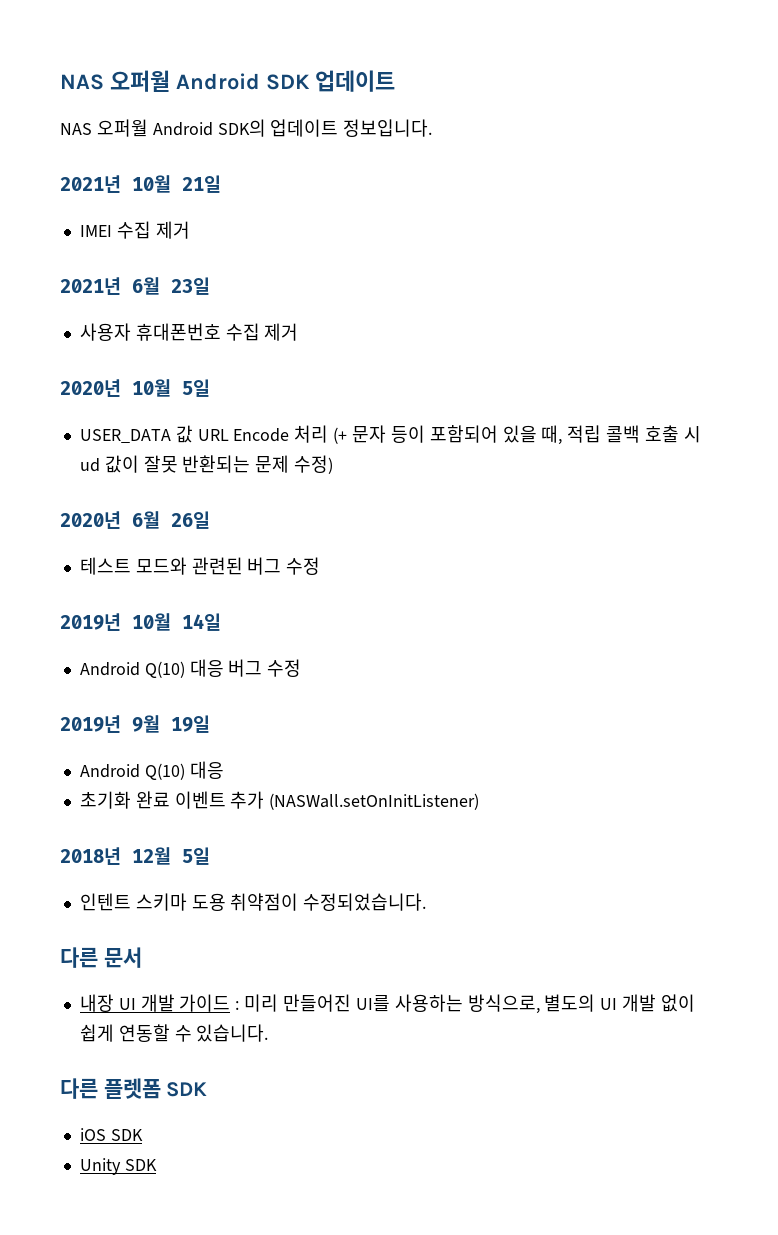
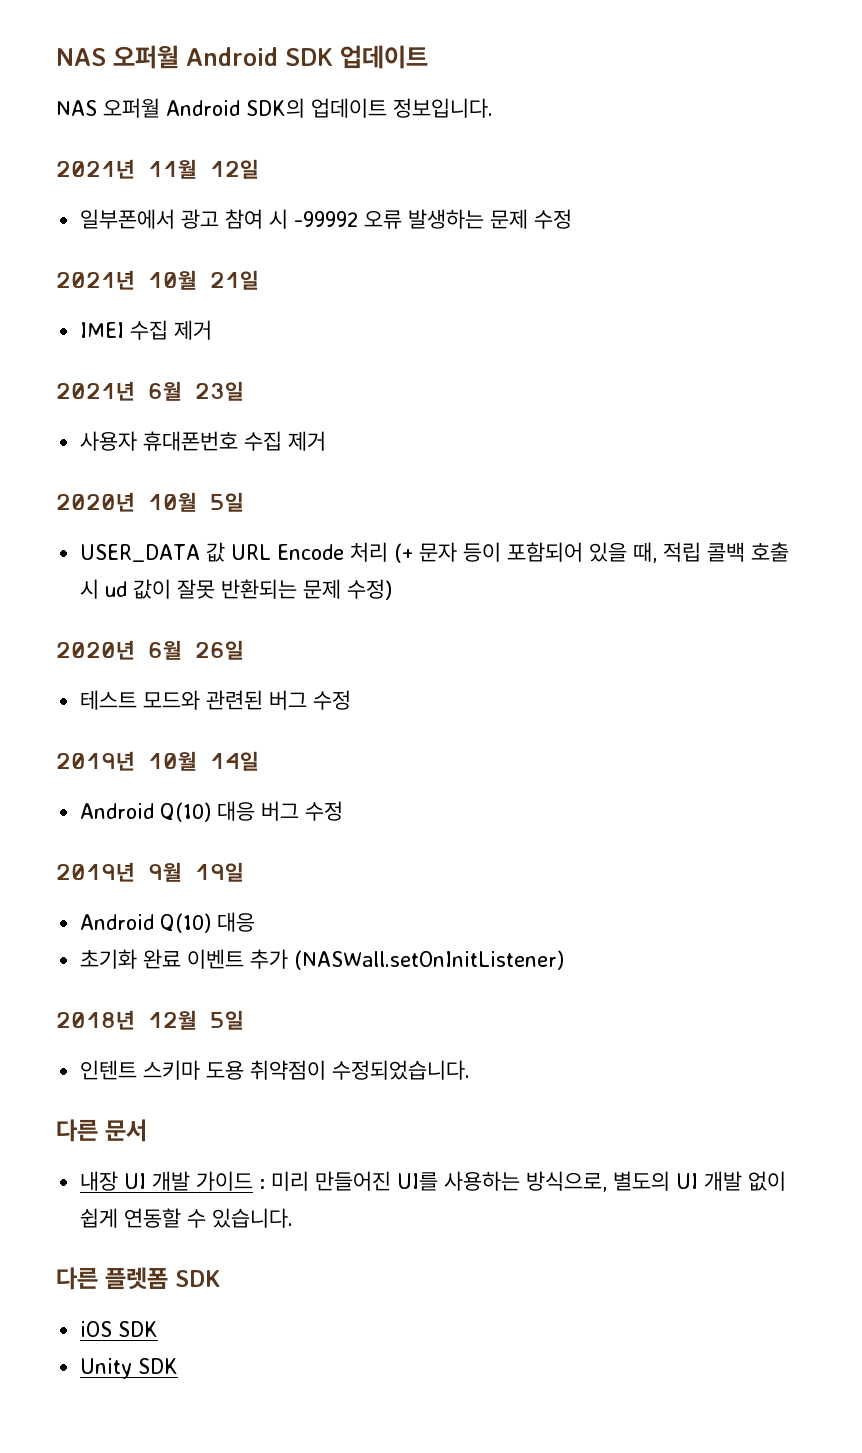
+ 2021년 11월 12일
+ 일부폰에서 광고 참여 시 -99992 오류 발생하는 문제 수정

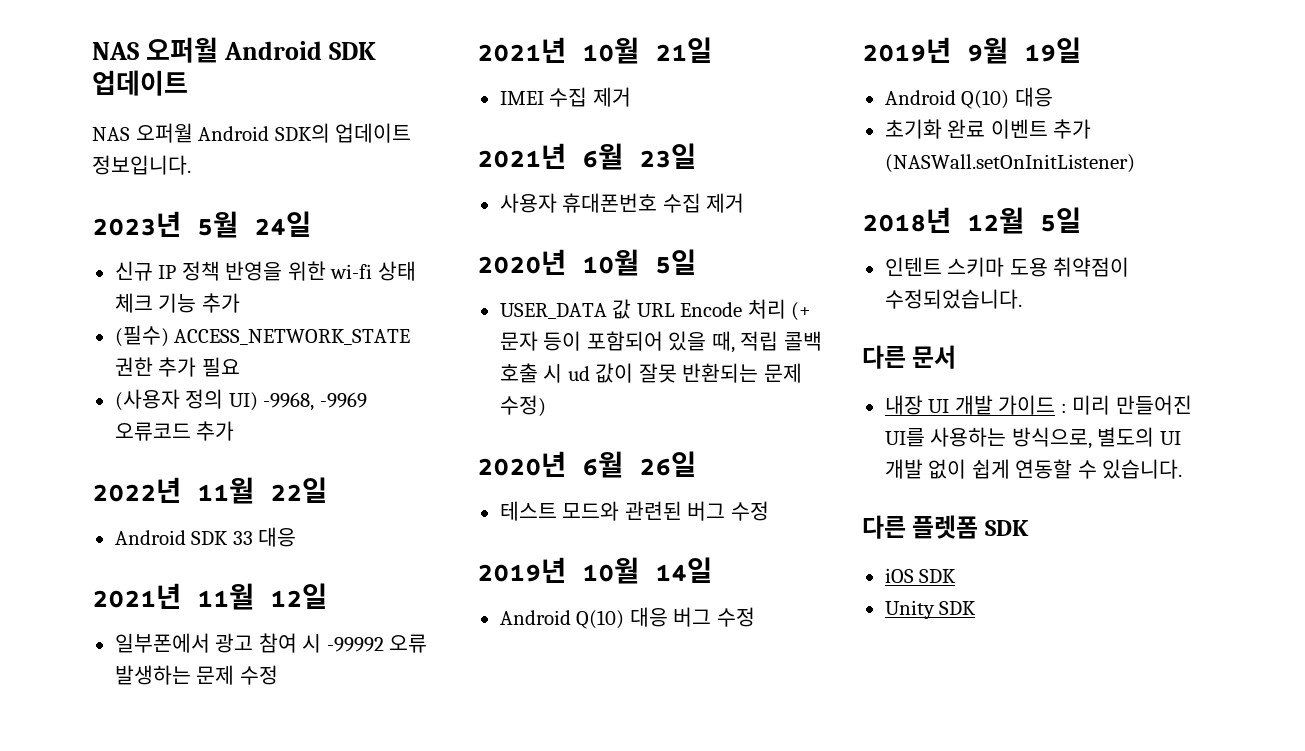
+ 2023년 5월 24일
+ 신규 IP 정책 반영을 위한 wi-fi 상태 체크 기능 추가
+ (필수) ACCESS_NETWORK_STATE 권한 추가 필요
+ (사용자 정의 UI) -9968, -9969 오류코드 추가
+ 2022년 11월 22일
+ Android SDK 33 대응

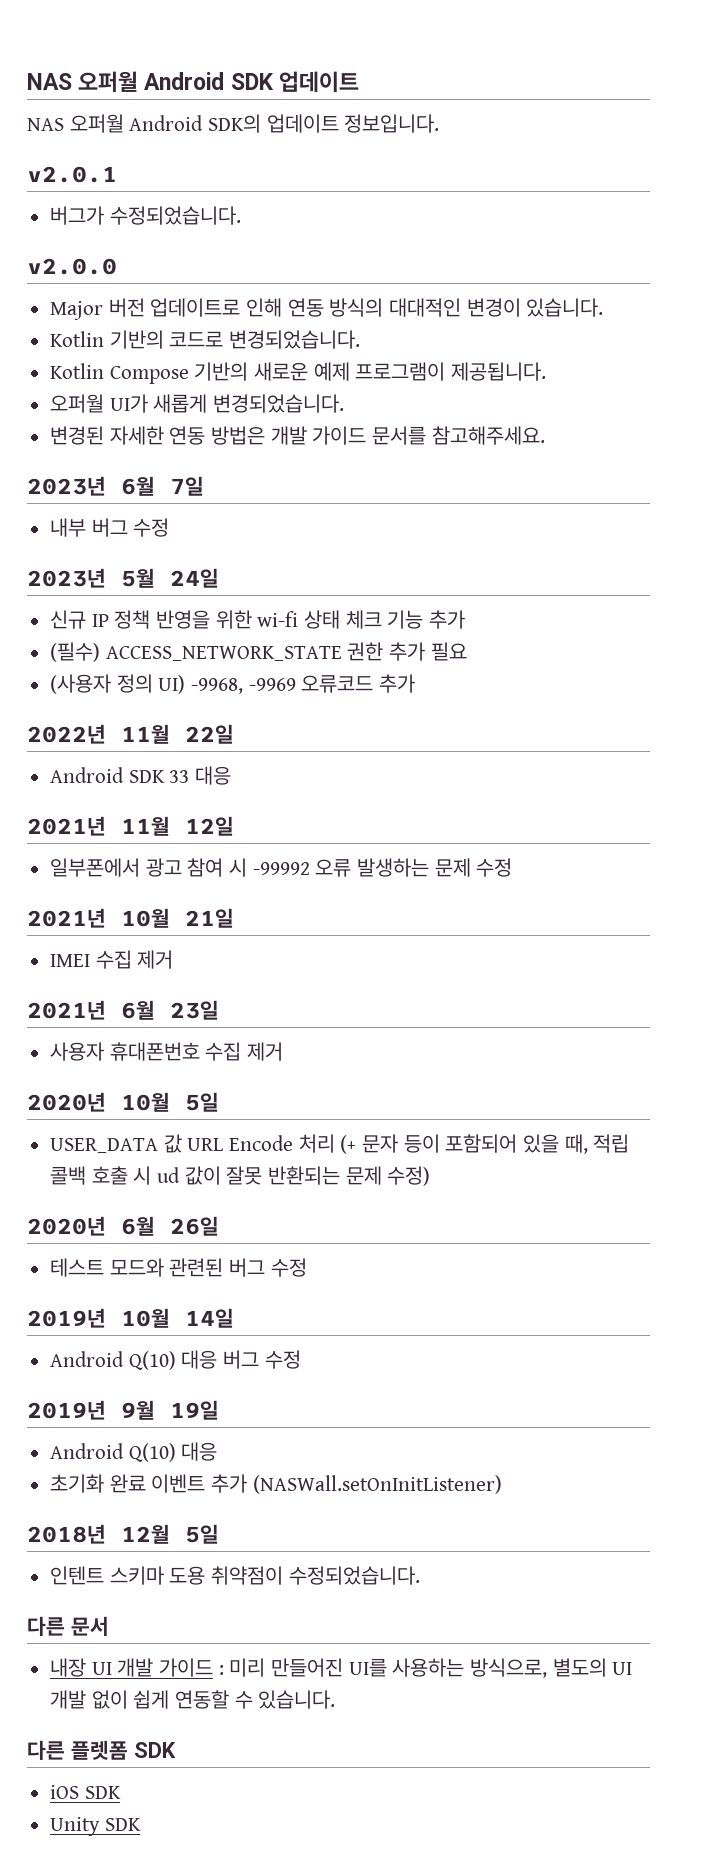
+ v2.0.1
+ 버그가 수정되었습니다.
+ v2.0.0
+ Major 버전 업데이트로 인해 연동 방식의 대대적인 변경이 있습니다.
+ Kotlin 기반의 코드로 변경되었습니다.
+ Kotlin Compose 기반의 새로운 예제 프로그램이 제공됩니다.
+ 오퍼월 UI가 새롭게 변경되었습니다.
+ 변경된 자세한 연동 방법은 개발 가이드 문서를 참고해주세요.
+ 2023년 6월 7일
+ 내부 버그 수정

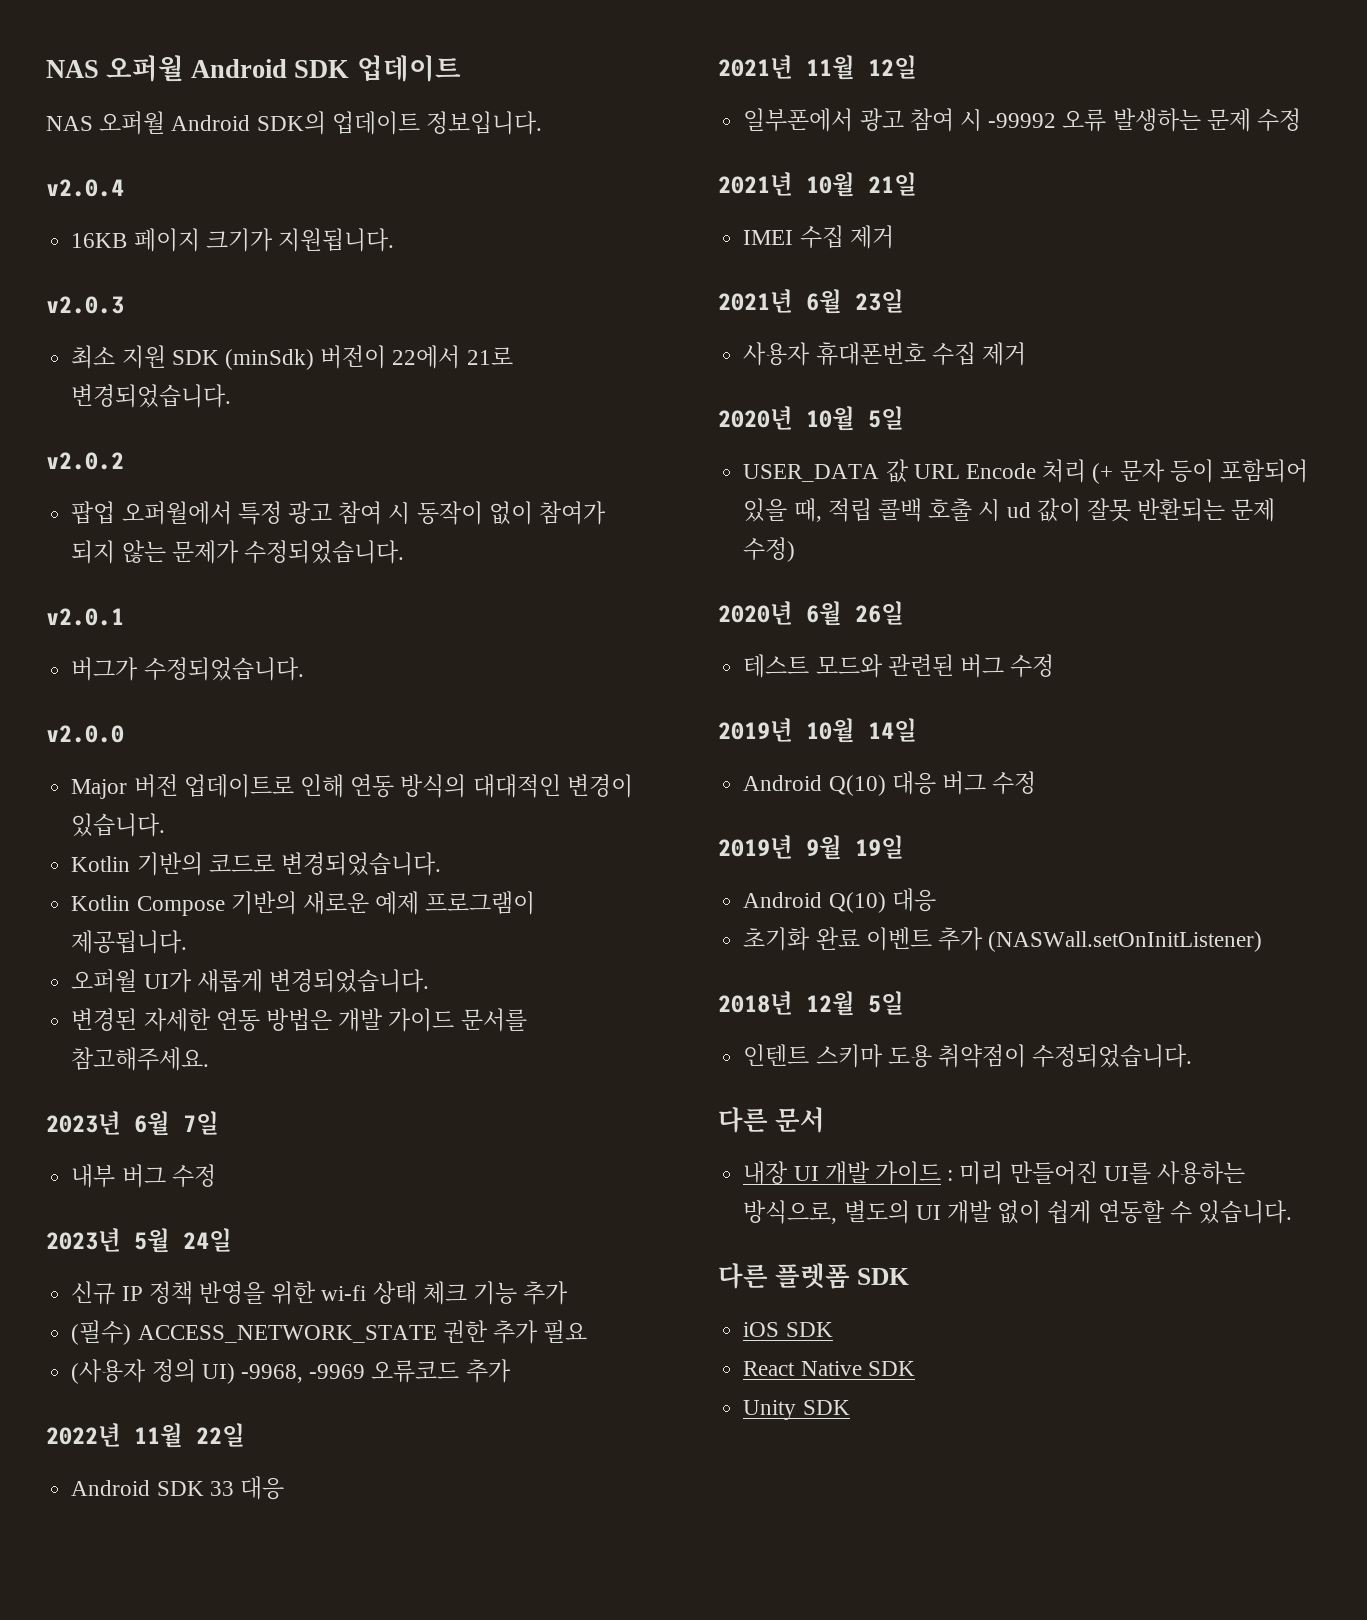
+ v2.0.4
+ 16KB 페이지 크기가 지원됩니다.
+ v2.0.3
+ 최소 지원 SDK (minSdk) 버전이 22에서 21로 변경되었습니다.
+ v2.0.2
+ 팝업 오퍼월에서 특정 광고 참여 시 동작이 없이 참여가 되지 않는 문제가 수정되었습니다.
+ React Native SDK

